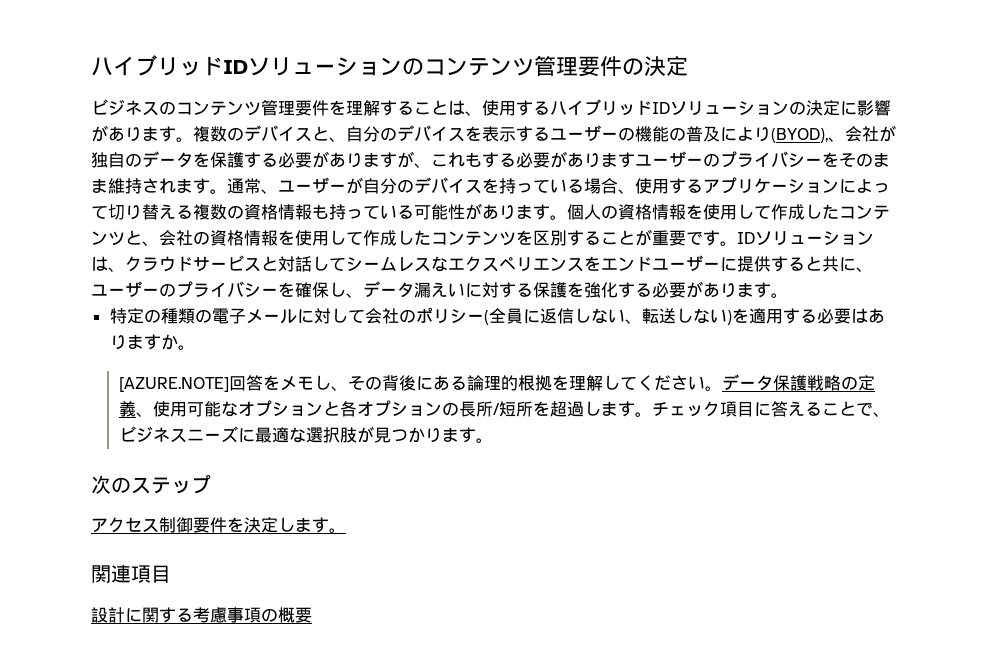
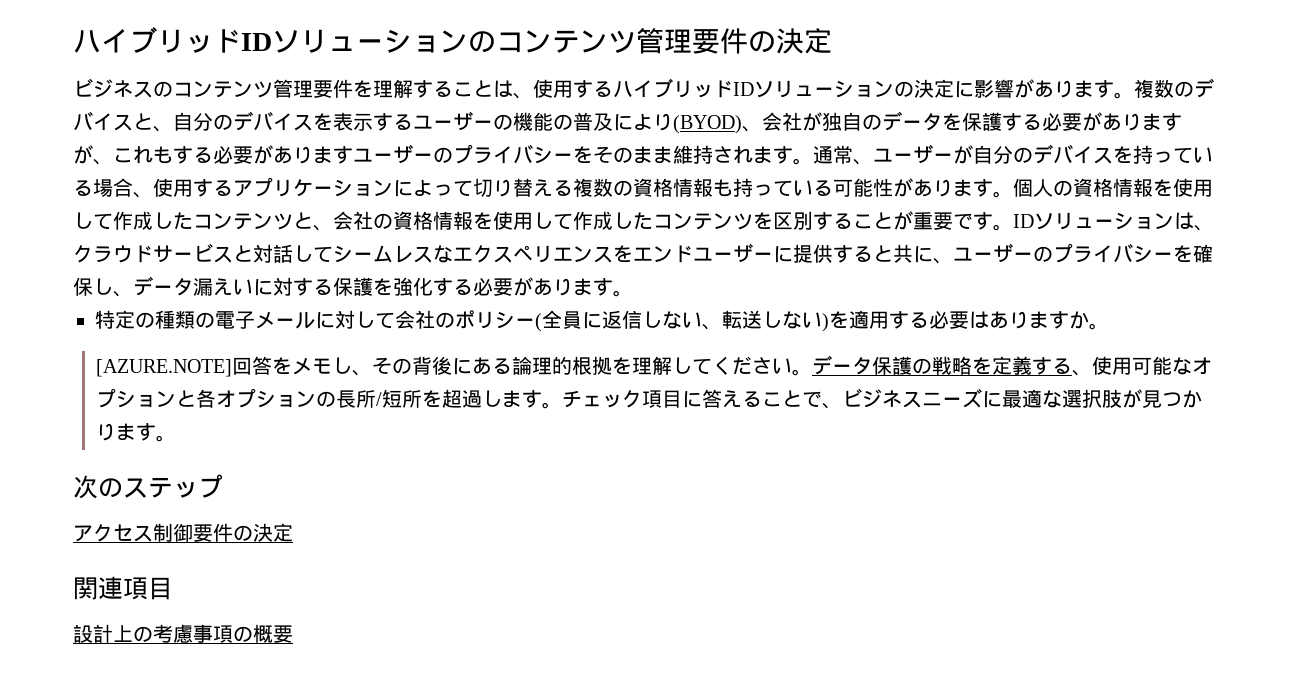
- 複数のデバイスと、自分のデバイスを表示するユーザーの機能の普及により(BYOD),、会社が独自のデータを保護する必要がありますが、これもする必要がありますユーザーのプライバシーをそのまま維持されます。
+ 複数のデバイスと、自分のデバイスを表示するユーザーの機能の普及により(BYOD)、会社が独自のデータを保護する必要がありますが、これもする必要がありますユーザーのプライバシーをそのまま維持されます。
- データ保護戦略の定義、使用可能なオプションと各オプションの長所/短所を超過します。
+ データ保護の戦略を定義する、使用可能なオプションと各オプションの長所/短所を超過します。
- アクセス制御要件を決定します。
+ アクセス制御要件の決定
- 設計に関する考慮事項の概要
+ 設計上の考慮事項の概要

